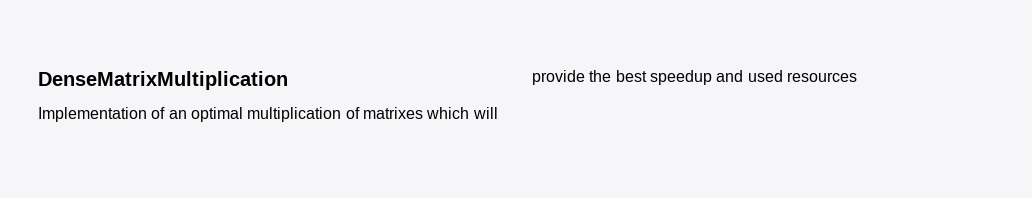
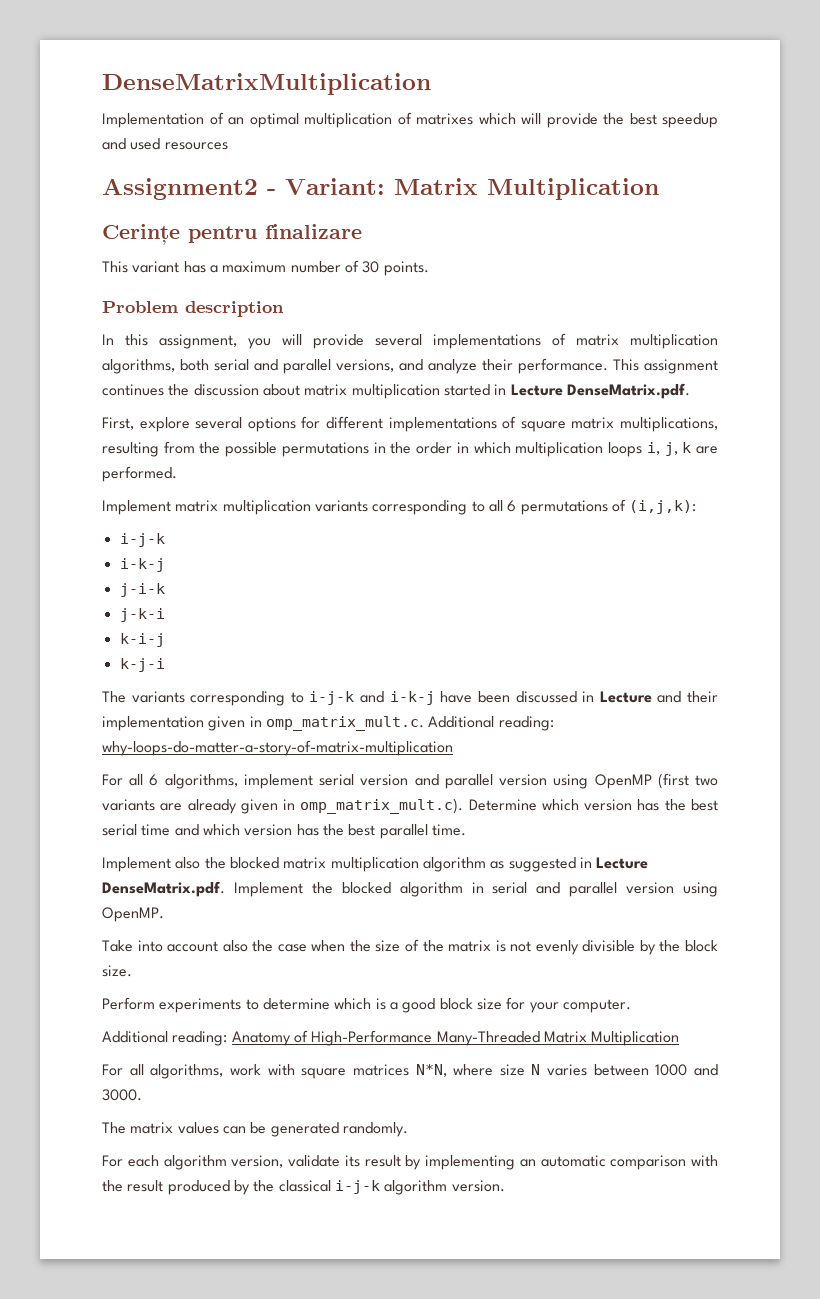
+ Assignment2 - Variant: Matrix Multiplication
+ Cerințe pentru finalizare
+ This variant has a maximum number of 30 points.
+ Problem description
+ In this assignment, you will provide several implementations of matrix multiplication algorithms, both serial and parallel versions, and analyze their performance. This assignment continues the discussion about matrix multiplication started in Lecture DenseMatrix.pdf.
+ First, explore several options for different implementations of square matrix multiplications, resulting from the possible permutations in the order in which multiplication loops i, j, k are performed.
+ Implement matrix multiplication variants corresponding to all 6 permutations of (i,j,k):
+ i-j-k
+ i-k-j
+ j-i-k
+ j-k-i
+ k-i-j
+ k-j-i
+ The variants corresponding to i-j-k and i-k-j have been discussed in Lecture and their implementation given in omp_matrix_mult.c. Additional reading: why-loops-do-matter-a-story-of-matrix-multiplication
+ For all 6 algorithms, implement serial version and parallel version using OpenMP (first two variants are already given in omp_matrix_mult.c). Determine which version has the best serial time and which version has the best parallel time.
+ Implement also the blocked matrix multiplication algorithm as suggested in Lecture DenseMatrix.pdf. Implement the blocked algorithm in serial and parallel version using OpenMP.
+ Take into account also the case when the size of the matrix is not evenly divisible by the block size.
+ Perform experiments to determine which is a good block size for your computer.
+ Additional reading: Anatomy of High-Performance Many-Threaded Matrix Multiplication
+ For all algorithms, work with square matrices N*N, where size N varies between 1000 and 3000.
+ The matrix values can be generated randomly.
+ For each algorithm version, validate its result by implementing an automatic comparison with the result produced by the classical i-j-k algorithm version.

